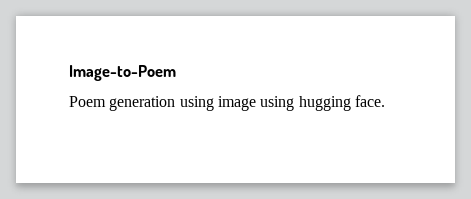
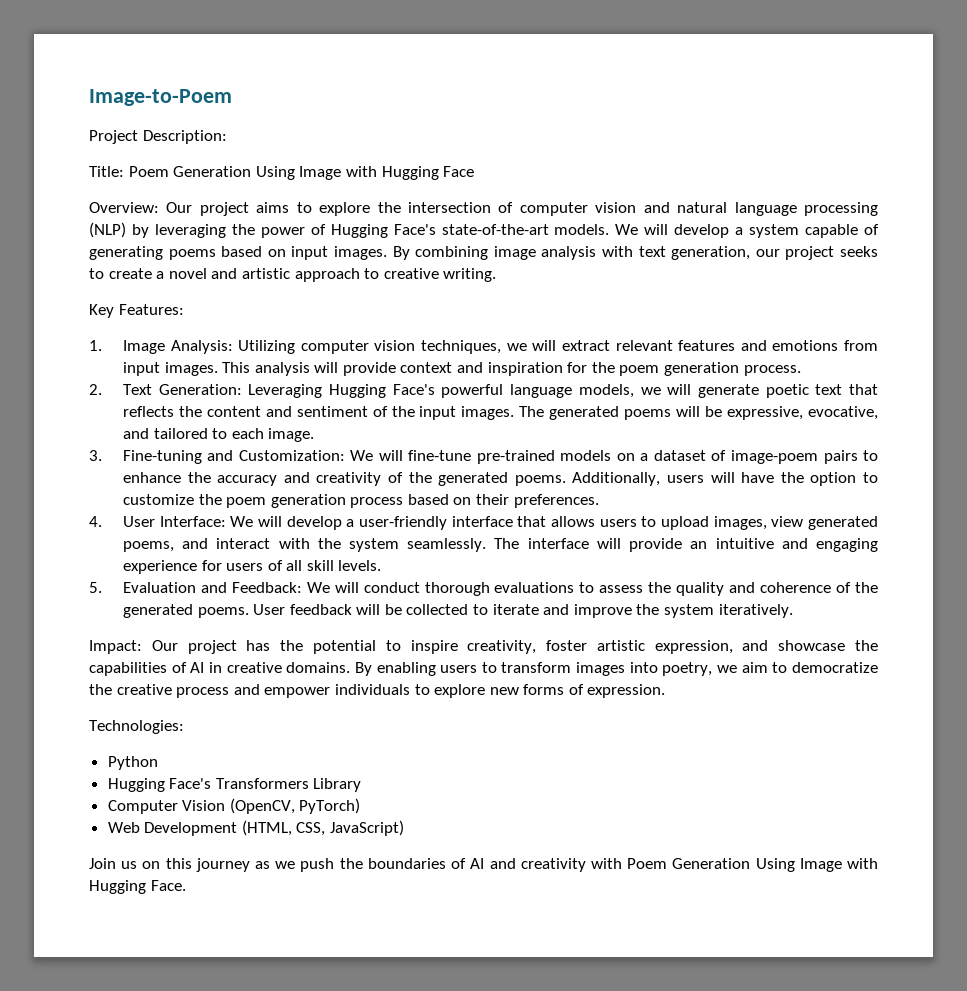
- Poem generation using image using hugging face.
+ Project Description:
+ Title: Poem Generation Using Image with Hugging Face
+ Overview: Our project aims to explore the intersection of computer vision and natural language processing (NLP) by leveraging the power of Hugging Face's state-of-the-art models. We will develop a system capable of generating poems based on input images. By combining image analysis with text generation, our project seeks to create a novel and artistic approach to creative writing.
+ Key Features:
+ 1. Image Analysis: Utilizing computer vision techniques, we will extract relevant features and emotions from input images. This analysis will provide context and inspiration for the poem generation process.
+ 2. Text Generation: Leveraging Hugging Face's powerful language models, we will generate poetic text that reflects the content and sentiment of the input images. The generated poems will be expressive, evocative, and tailored to each image.
+ 3. Fine-tuning and Customization: We will fine-tune pre-trained models on a dataset of image-poem pairs to enhance the accuracy and creativity of the generated poems. Additionally, users will have the option to customize the poem generation process based on their preferences.
+ 4. User Interface: We will develop a user-friendly interface that allows users to upload images, view generated poems, and interact with the system seamlessly. The interface will provide an intuitive and engaging experience for users of all skill levels.
+ 5. Evaluation and Feedback: We will conduct thorough evaluations to assess the quality and coherence of the generated poems. User feedback will be collected to iterate and improve the system iteratively.
+ Impact: Our project has the potential to inspire creativity, foster artistic expression, and showcase the capabilities of AI in creative domains. By enabling users to transform images into poetry, we aim to democratize the creative process and empower individuals to explore new forms of expression.
+ Technologies:
+ Python
+ Hugging Face's Transformers Library
+ Computer Vision (OpenCV, PyTorch)
+ Web Development (HTML, CSS, JavaScript)
+ Join us on this journey as we push the boundaries of AI and creativity with Poem Generation Using Image with Hugging Face.

